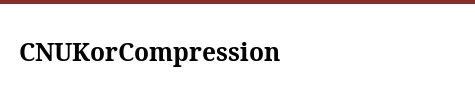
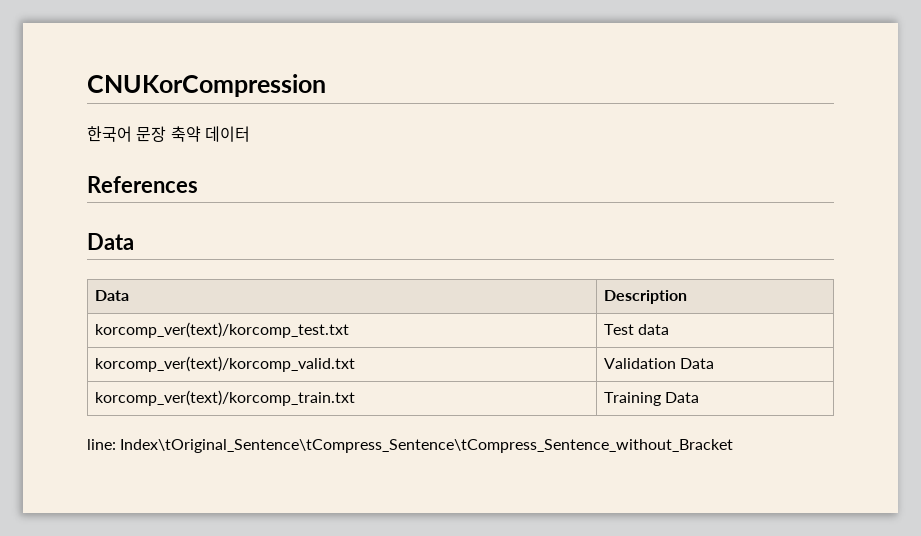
+ 한국어 문장 축약 데이터
+ References
+ Data
+ Data | Description
+ korcomp_ver(text)/korcomp_test.txt | Test data
+ korcomp_ver(text)/korcomp_valid.txt | Validation Data
+ korcomp_ver(text)/korcomp_train.txt | Training Data
+ line: Index\tOriginal_Sentence\tCompress_Sentence\tCompress_Sentence_without_Bracket

